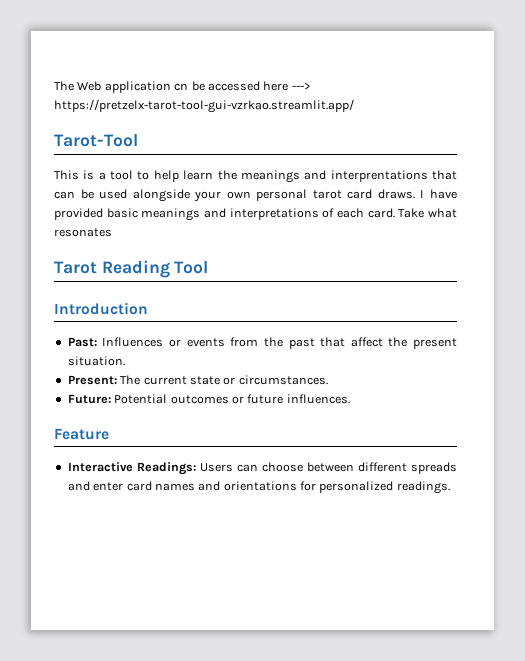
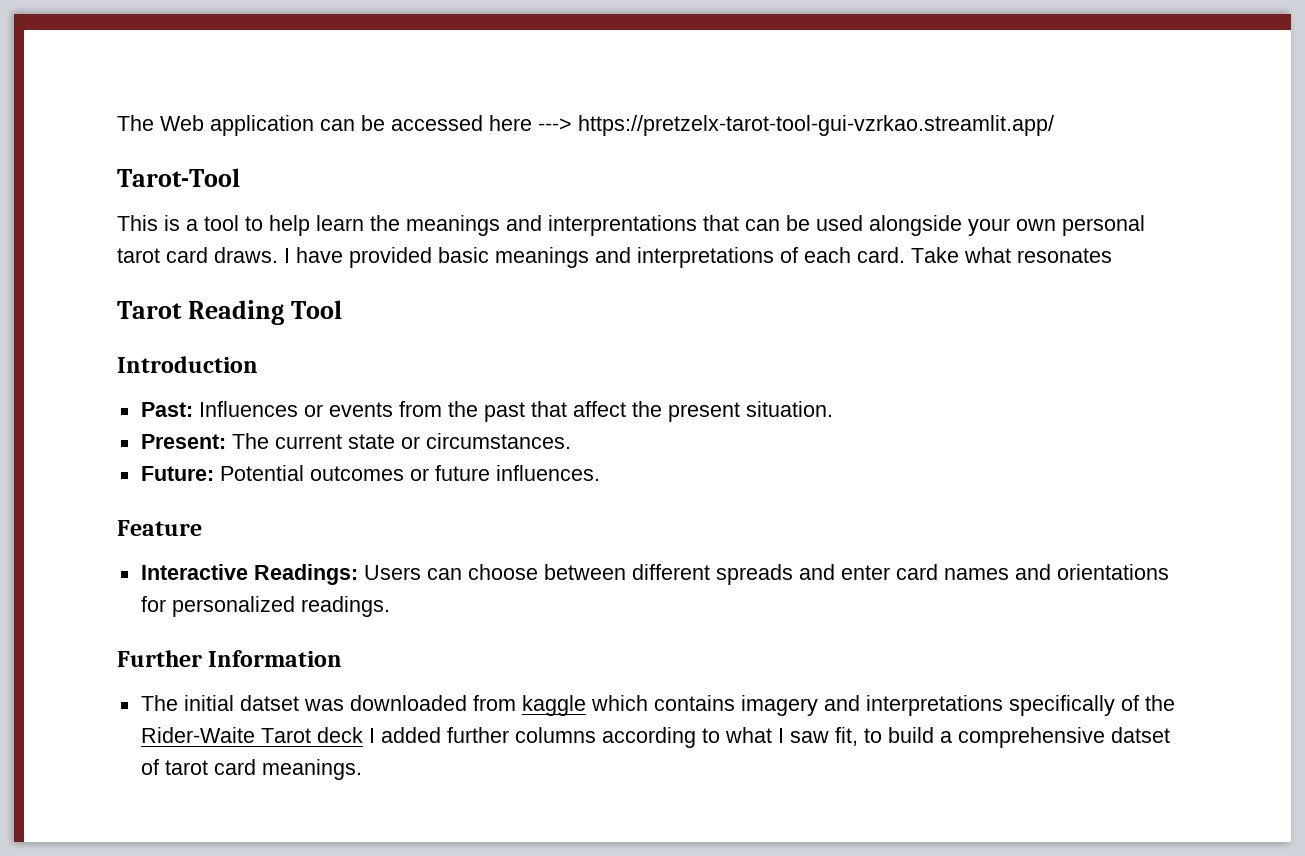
- The Web application cn be accessed here ---> https://pretzelx-tarot-tool-gui-vzrkao.streamlit.app/
+ The Web application can be accessed here ---> https://pretzelx-tarot-tool-gui-vzrkao.streamlit.app/
+ Further Information
+ The initial datset was downloaded from kaggle which contains imagery and interpretations specifically of the Rider-Waite Tarot deck I added further columns according to what I saw fit, to build a comprehensive datset of tarot card meanings.

